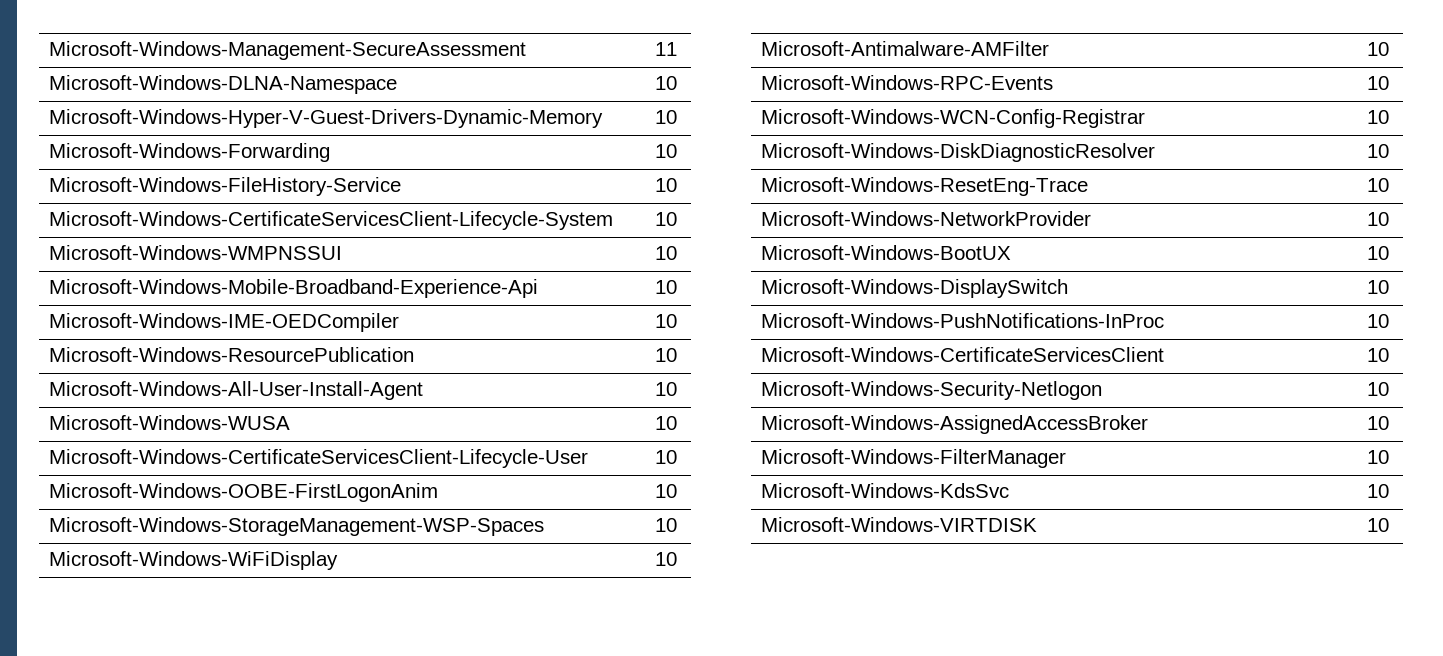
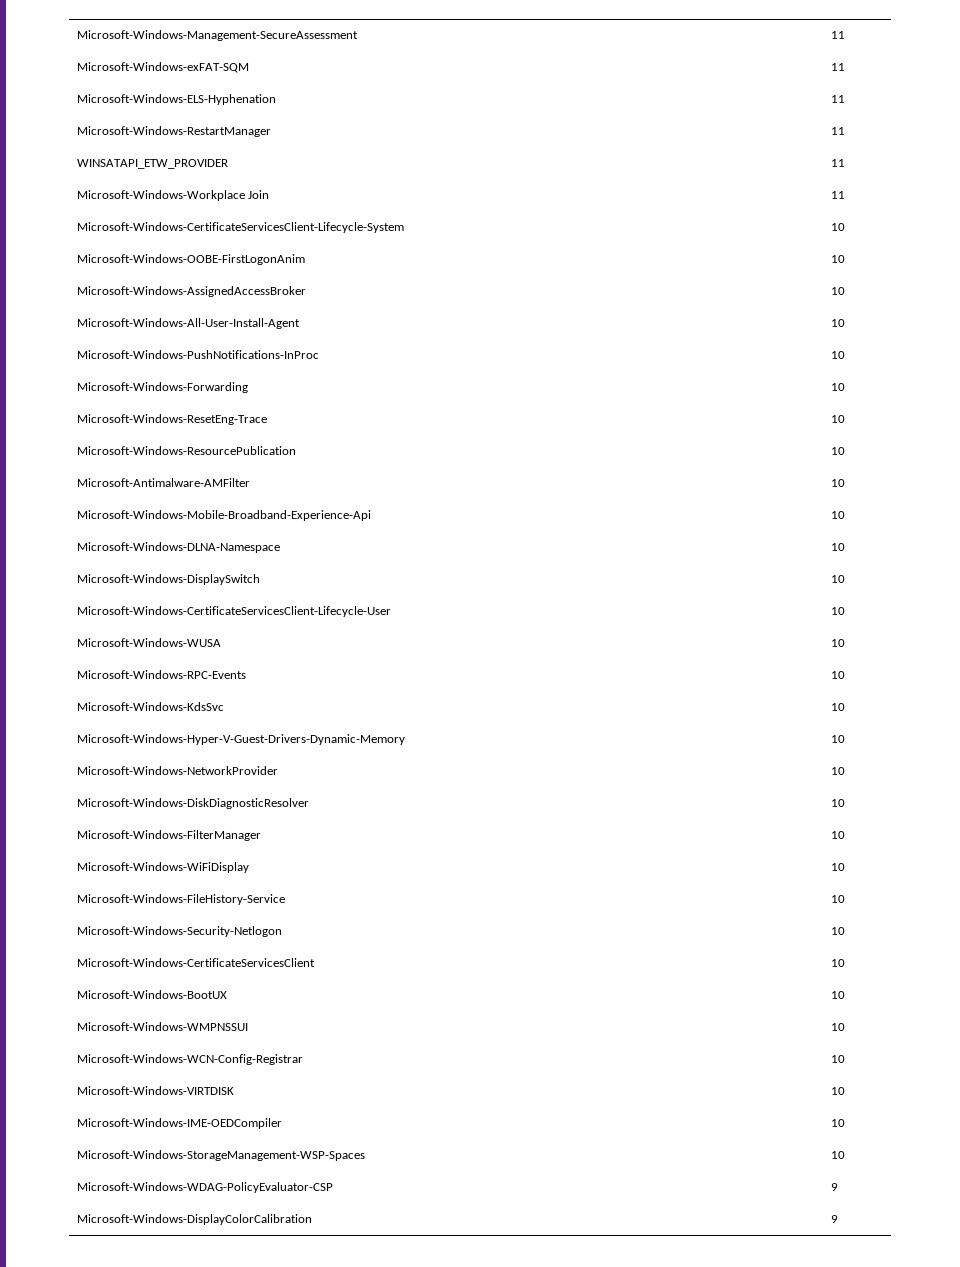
+ Microsoft-Windows-exFAT-SQM | 11
+ Microsoft-Windows-ELS-Hyphenation | 11
+ Microsoft-Windows-RestartManager | 11
+ WINSATAPI_ETW_PROVIDER | 11
+ Microsoft-Windows-Workplace Join | 11
+ Microsoft-Windows-CertificateServicesClient-Lifecycle-System | 10
+ Microsoft-Windows-OOBE-FirstLogonAnim | 10
+ Microsoft-Windows-AssignedAccessBroker | 10
+ Microsoft-Windows-All-User-Install-Agent | 10
+ Microsoft-Windows-PushNotifications-InProc | 10
+ Microsoft-Windows-Forwarding | 10
+ Microsoft-Windows-ResetEng-Trace | 10
+ Microsoft-Windows-ResourcePublication | 10
+ Microsoft-Antimalware-AMFilter | 10
+ Microsoft-Windows-Mobile-Broadband-Experience-Api | 10
  Microsoft-Windows-DLNA-Namespace | 10
+ Microsoft-Windows-DisplaySwitch | 10
+ Microsoft-Windows-CertificateServicesClient-Lifecycle-User | 10
+ Microsoft-Windows-WUSA | 10
+ Microsoft-Windows-RPC-Events | 10
+ Microsoft-Windows-KdsSvc | 10
  Microsoft-Windows-Hyper-V-Guest-Drivers-Dynamic-Memory | 10
- Microsoft-Windows-Forwarding | 10
+ Microsoft-Windows-NetworkProvider | 10
+ Microsoft-Windows-DiskDiagnosticResolver | 10
+ Microsoft-Windows-FilterManager | 10
+ Microsoft-Windows-WiFiDisplay | 10
  Microsoft-Windows-FileHistory-Service | 10
- Microsoft-Windows-CertificateServicesClient-Lifecycle-System | 10
+ Microsoft-Windows-Security-Netlogon | 10
+ Microsoft-Windows-CertificateServicesClient | 10
+ Microsoft-Windows-BootUX | 10
- Microsoft-Windows-Mobile-Broadband-Experience-Api | 10
+ Microsoft-Windows-WCN-Config-Registrar | 10
+ Microsoft-Windows-VIRTDISK | 10
- Microsoft-Windows-ResourcePublication | 10
- Microsoft-Windows-All-User-Install-Agent | 10
- Microsoft-Windows-WUSA | 10
- Microsoft-Windows-CertificateServicesClient-Lifecycle-User | 10
- Microsoft-Windows-OOBE-FirstLogonAnim | 10
  Microsoft-Windows-StorageManagement-WSP-Spaces | 10
- Microsoft-Windows-WiFiDisplay | 10
- Microsoft-Antimalware-AMFilter | 10
- Microsoft-Windows-RPC-Events | 10
- Microsoft-Windows-WCN-Config-Registrar | 10
- Microsoft-Windows-DiskDiagnosticResolver | 10
- Microsoft-Windows-ResetEng-Trace | 10
- Microsoft-Windows-NetworkProvider | 10
- Microsoft-Windows-BootUX | 10
- Microsoft-Windows-DisplaySwitch | 10
- Microsoft-Windows-PushNotifications-InProc | 10
- Microsoft-Windows-CertificateServicesClient | 10
- Microsoft-Windows-Security-Netlogon | 10
- Microsoft-Windows-AssignedAccessBroker | 10
- Microsoft-Windows-FilterManager | 10
- Microsoft-Windows-KdsSvc | 10
- Microsoft-Windows-VIRTDISK | 10
+ Microsoft-Windows-WDAG-PolicyEvaluator-CSP | 9
+ Microsoft-Windows-DisplayColorCalibration | 9

